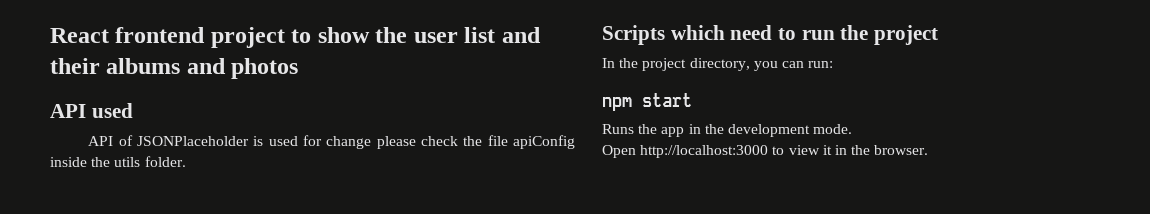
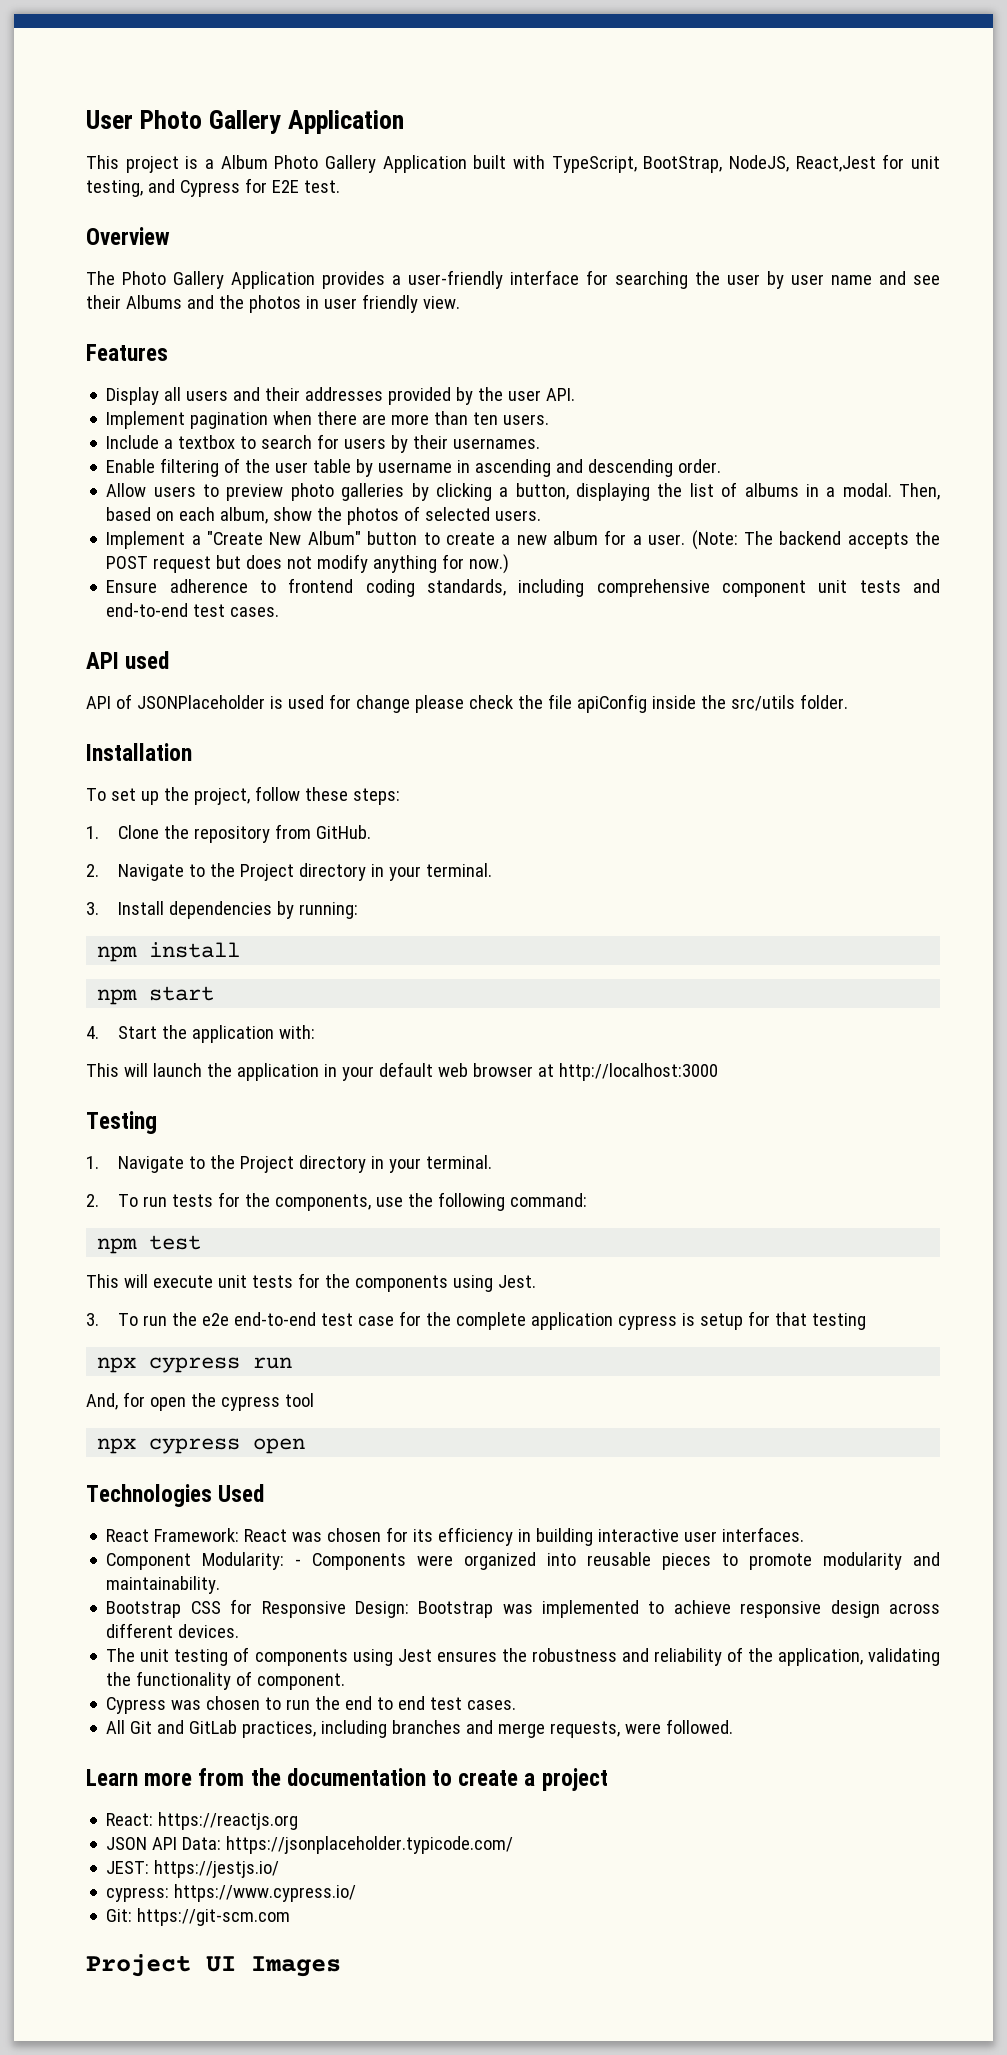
- React frontend project to show the user list and their albums and photos
+ User Photo Gallery Application
+ This project is a Album Photo Gallery Application built with TypeScript, BootStrap, NodeJS, React,Jest for unit testing, and Cypress for E2E test.
+ Overview
+ The Photo Gallery Application provides a user-friendly interface for searching the user by user name and see their Albums and the photos in user friendly view.
+ Features
+ Display all users and their addresses provided by the user API.
+ Implement pagination when there are more than ten users.
+ Include a textbox to search for users by their usernames.
+ Enable filtering of the user table by username in ascending and descending order.
+ Allow users to preview photo galleries by clicking a button, displaying the list of albums in a modal. Then, based on each album, show the photos of selected users.
+ Implement a "Create New Album" button to create a new album for a user. (Note: The backend accepts the POST request but does not modify anything for now.)
+ Ensure adherence to frontend coding standards, including comprehensive component unit tests and end-to-end test cases.
- API of JSONPlaceholder is used for change please check the file apiConfig inside the utils folder.
+ API of JSONPlaceholder is used for change please check the file apiConfig inside the src/utils folder.
- Scripts which need to run the project
- In the project directory, you can run:
+ Installation
+ To set up the project, follow these steps:
+ 1. Clone the repository from GitHub.
+ 2. Navigate to the Project directory in your terminal.
+ 3. Install dependencies by running:
+ npm install
  npm start
- Runs the app in the development mode.
- Open http://localhost:3000 to view it in the browser.
+ 4. Start the application with:
+ This will launch the application in your default web browser at http://localhost:3000
+ Testing
+ 1. Navigate to the Project directory in your terminal.
+ 2. To run tests for the components, use the following command:
+ npm test
+ This will execute unit tests for the components using Jest.
+ 3. To run the e2e end-to-end test case for the complete application cypress is setup for that testing
+ npx cypress run
+ And, for open the cypress tool
+ npx cypress open
+ Technologies Used
+ React Framework: React was chosen for its efficiency in building interactive user interfaces.
+ Component Modularity: - Components were organized into reusable pieces to promote modularity and maintainability.
+ Bootstrap CSS for Responsive Design: Bootstrap was implemented to achieve responsive design across different devices.
+ The unit testing of components using Jest ensures the robustness and reliability of the application, validating the functionality of component.
+ Cypress was chosen to run the end to end test cases.
+ All Git and GitLab practices, including branches and merge requests, were followed.
+ Learn more from the documentation to create a project
+ React: https://reactjs.org
+ JSON API Data: https://jsonplaceholder.typicode.com/
+ JEST: https://jestjs.io/
+ cypress: https://www.cypress.io/
+ Git: https://git-scm.com
+ Project UI Images

